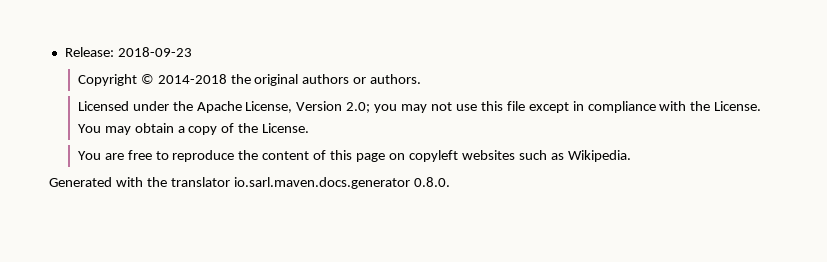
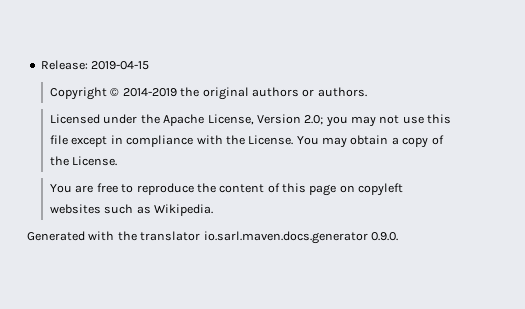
- Release: 2018-09-23
+ Release: 2019-04-15
- Copyright © 2014-2018 the original authors or authors.
+ Copyright © 2014-2019 the original authors or authors.
- Generated with the translator io.sarl.maven.docs.generator 0.8.0.
+ Generated with the translator io.sarl.maven.docs.generator 0.9.0.

